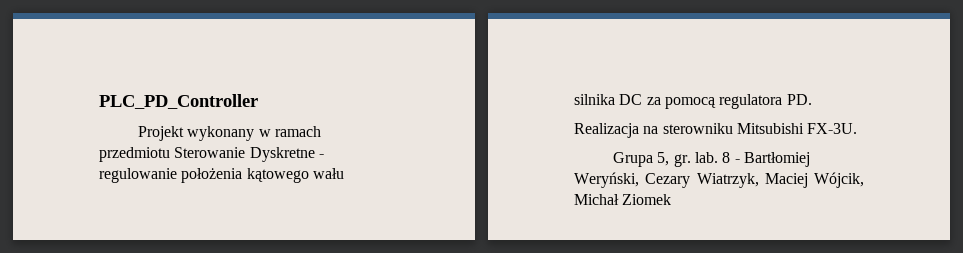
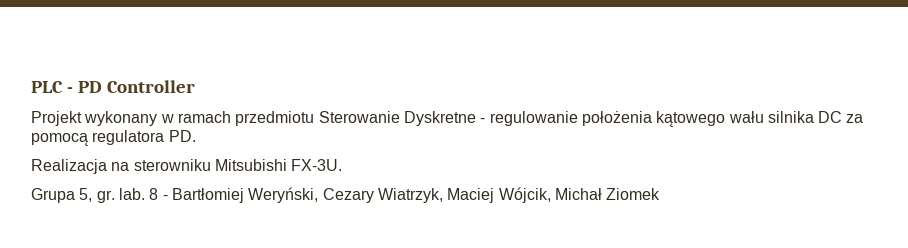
- PLC_PD_Controller
+ PLC - PD Controller

